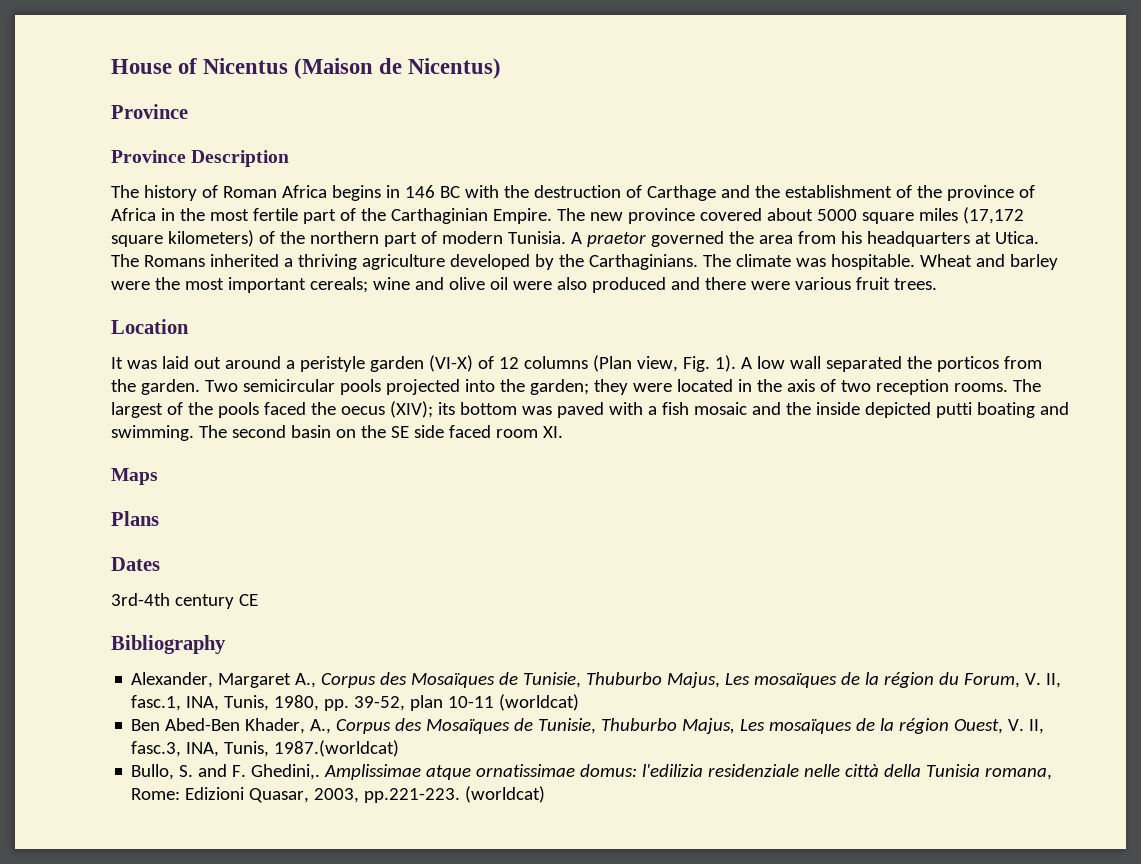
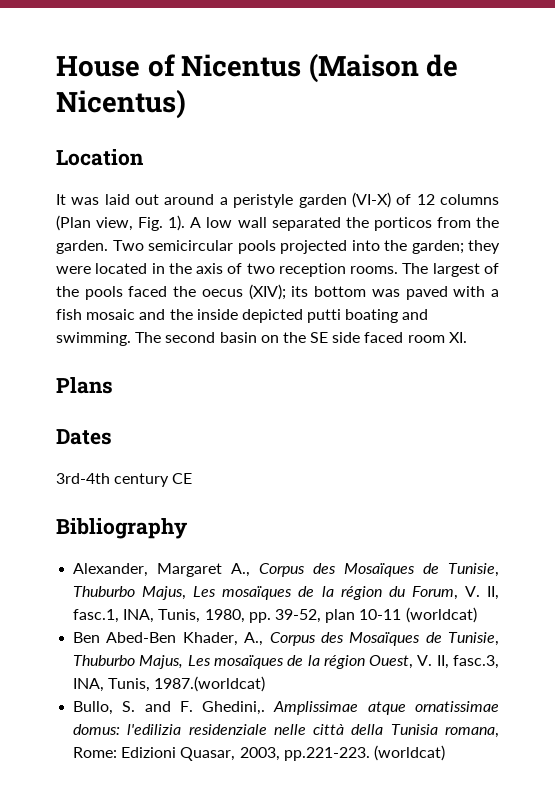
  House of Nicentus (Maison de Nicentus)
- Province
- Province Description
- The history of Roman Africa begins in 146 BC with the destruction of Carthage and the establishment of the province of Africa in the most fertile part of the Carthaginian Empire. The new province covered about 5000 square miles (17,172 square kilometers) of the northern part of modern Tunisia. A praetor governed the area from his headquarters at Utica. The Romans inherited a thriving agriculture developed by the Carthaginians. The climate was hospitable. Wheat and barley were the most important cereals; wine and olive oil were also produced and there were various fruit trees.
- Maps

